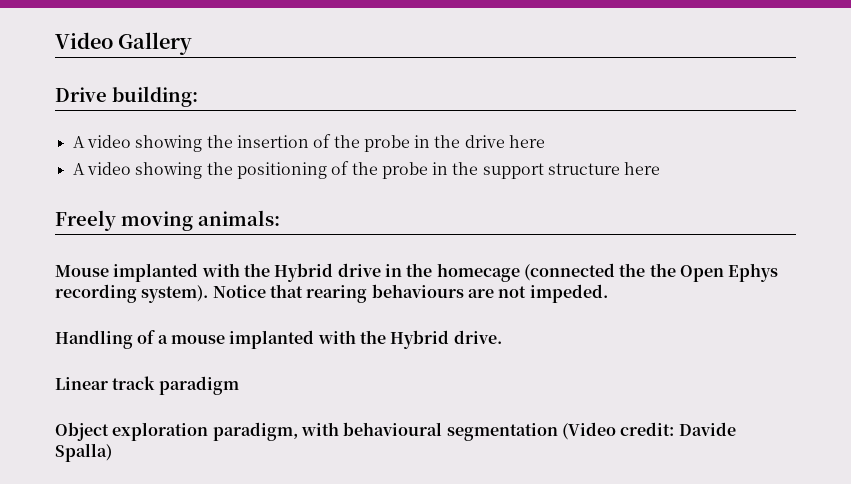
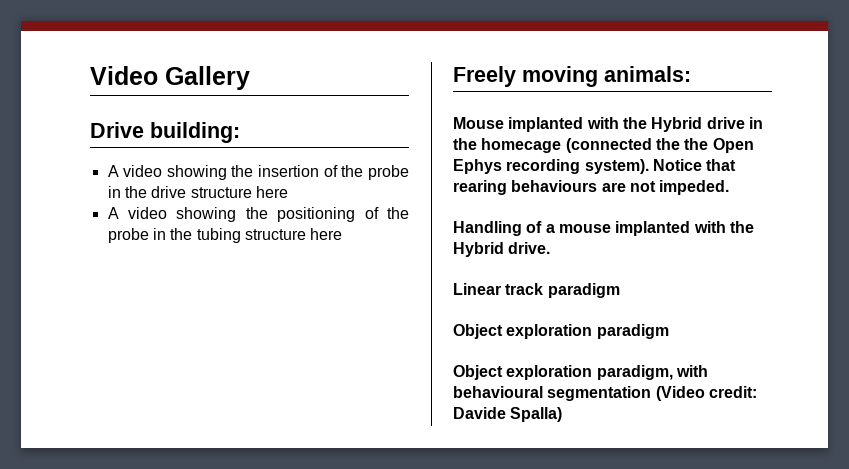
- A video showing the insertion of the probe in the drive here
+ A video showing the insertion of the probe in the drive structure here
- A video showing the positioning of the probe in the support structure here
+ A video showing the positioning of the probe in the tubing structure here
+ Object exploration paradigm

